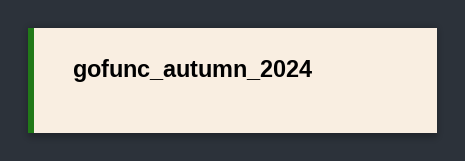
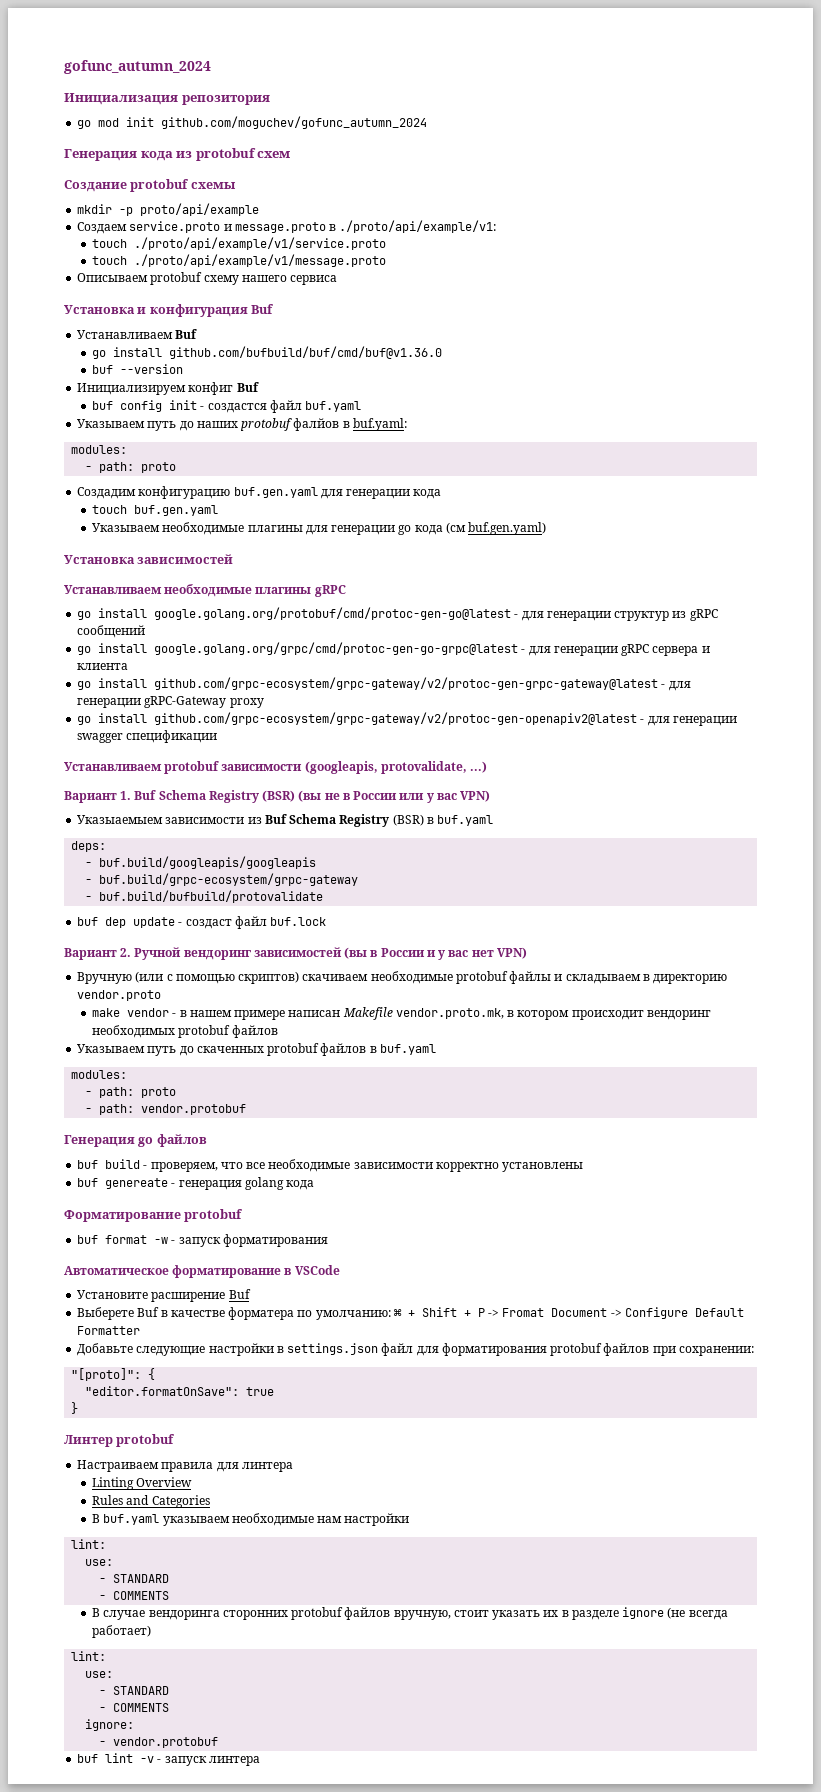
+ Инициализация репозитория
+ go mod init github.com/moguchev/gofunc_autumn_2024
+ Генерация кода из protobuf схем
+ Создание protobuf схемы
+ mkdir -p proto/api/example
+ Создаем service.proto и message.proto в ./proto/api/example/v1:
+ touch ./proto/api/example/v1/service.proto
+ touch ./proto/api/example/v1/message.proto
+ Описываем protobuf схему нашего сервиса
+ Установка и конфигурация Buf
+ Устанавливаем Buf
+ go install github.com/bufbuild/buf/cmd/buf@v1.36.0
+ buf --version
+ Инициализируем конфиг Buf
+ buf config init - создастся файл buf.yaml
+ Указываем путь до наших protobuf фалйов в buf.yaml:
+ modules:
+ - path: proto
+ Создадим конфигурацию buf.gen.yaml для генерации кода
+ touch buf.gen.yaml
+ Указываем необходимые плагины для генерации go кода (см buf.gen.yaml)
+ Установка зависимостей
+ Устанавливаем необходимые плагины gRPC
+ go install google.golang.org/protobuf/cmd/protoc-gen-go@latest - для генерации структур из gRPC сообщений
+ go install google.golang.org/grpc/cmd/protoc-gen-go-grpc@latest - для генерации gRPC сервера и клиента
+ go install github.com/grpc-ecosystem/grpc-gateway/v2/protoc-gen-grpc-gateway@latest - для генерации gRPC-Gateway proxy
+ go install github.com/grpc-ecosystem/grpc-gateway/v2/protoc-gen-openapiv2@latest - для генерации swagger спецификации
+ Устанавливаем protobuf зависимости (googleapis, protovalidate, ...)
+ Вариант 1. Buf Schema Registry (BSR) (вы не в России или у вас VPN)
+ Указыаемыем зависимости из Buf Schema Registry (BSR) в buf.yaml
+ deps:
+ - buf.build/googleapis/googleapis
+ - buf.build/grpc-ecosystem/grpc-gateway
+ - buf.build/bufbuild/protovalidate
+ buf dep update - создаст файл buf.lock
+ Вариант 2. Ручной вендоринг зависимостей (вы в России и у вас нет VPN)
+ Вручную (или с помощью скриптов) скачиваем необходимые protobuf файлы и складываем в директорию vendor.proto
+ make vendor - в нашем примере написан Makefile vendor.proto.mk, в котором происходит вендоринг необходимых protobuf файлов
+ Указываем путь до скаченных protobuf файлов в buf.yaml
+ modules:
+ - path: proto
+ - path: vendor.protobuf
+ Генерация go файлов
+ buf build - проверяем, что все необходимые зависимости корректно установлены
+ buf genereate - генерация golang кода
+ Форматирование protobuf
+ buf format -w - запуск форматирования
+ Автоматическое форматирование в VSCode
+ Установите расширение Buf
+ Выберете Buf в качестве форматера по умолчанию: ⌘ + Shift + P -> Fromat Document -> Configure Default Formatter
+ Добавьте следующие настройки в settings.json файл для форматирования protobuf файлов при сохранении:
+ "[proto]": {
+ "editor.formatOnSave": true
+ }
+ Линтер protobuf
+ Настраиваем правила для линтера
+ Linting Overview
+ Rules and Categories
+ В buf.yaml указываем необходимые нам настройки
+ lint:
+ use:
+ - STANDARD
+ - COMMENTS
+ В случае вендоринга сторонних protobuf файлов вручную, стоит указать их в разделе ignore (не всегда работает)
+ lint:
+ use:
+ - STANDARD
+ - COMMENTS
+ ignore:
+ - vendor.protobuf
+ buf lint -v - запуск линтера

